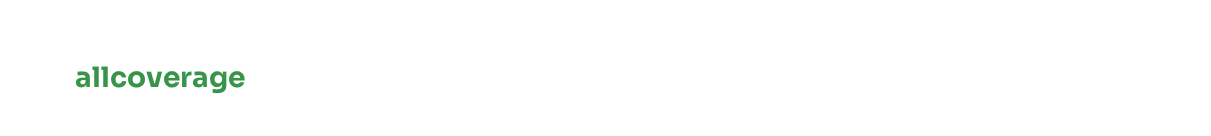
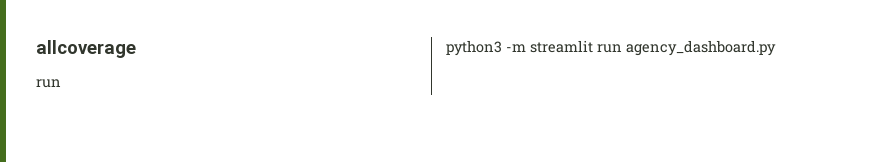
  allcoverage
+ run
+ python3 -m streamlit run agency_dashboard.py

